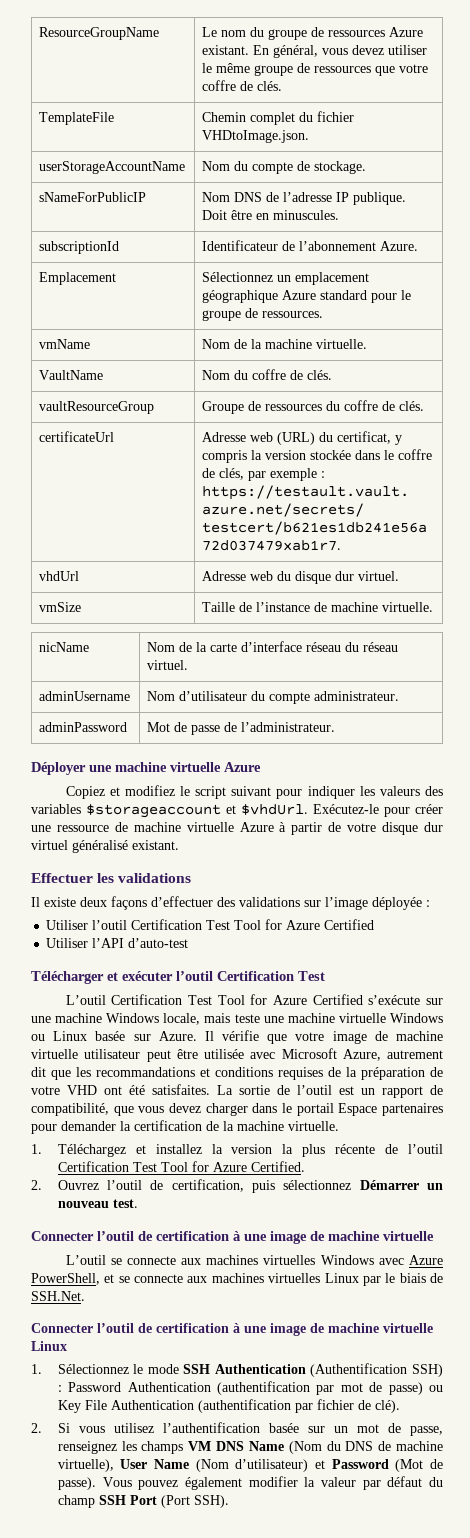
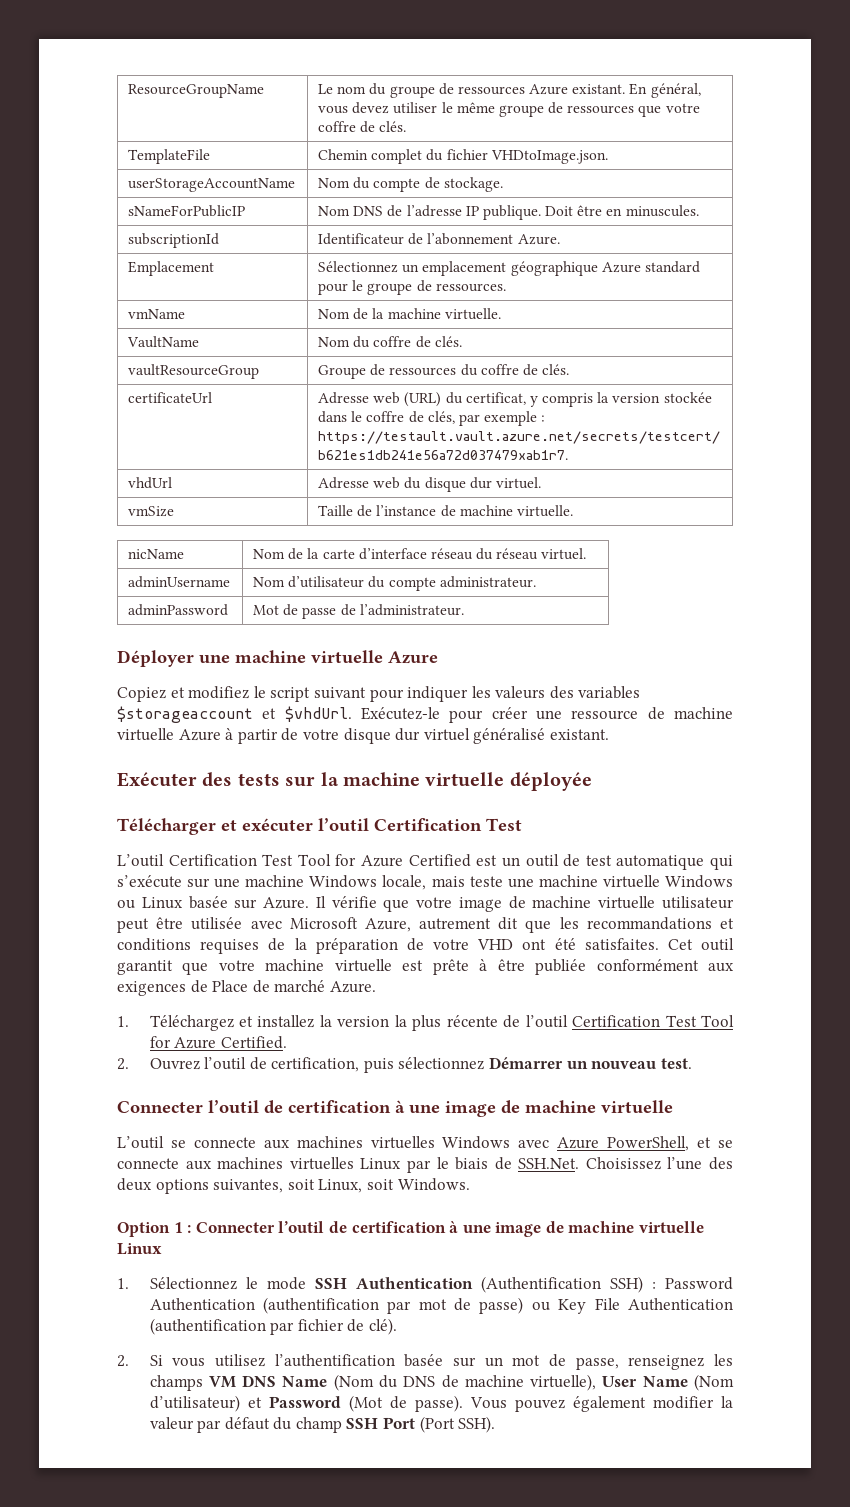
- Effectuer les validations
- Il existe deux façons d’effectuer des validations sur l’image déployée :
- Utiliser l’outil Certification Test Tool for Azure Certified
- Utiliser l’API d’auto-test
+ Exécuter des tests sur la machine virtuelle déployée
- L’outil Certification Test Tool for Azure Certified s’exécute sur une machine Windows locale, mais teste une machine virtuelle Windows ou Linux basée sur Azure.
+ L’outil Certification Test Tool for Azure Certified est un outil de test automatique qui s’exécute sur une machine Windows locale, mais teste une machine virtuelle Windows ou Linux basée sur Azure.
- La sortie de l’outil est un rapport de compatibilité, que vous devez charger dans le portail Espace partenaires pour demander la certification de la machine virtuelle.
+ Cet outil garantit que votre machine virtuelle est prête à être publiée conformément aux exigences de Place de marché Azure.
- L’outil se connecte aux machines virtuelles Windows avec Azure PowerShell, et se connecte aux machines virtuelles Linux par le biais de SSH.Net.
- Connecter l’outil de certification à une image de machine virtuelle Linux
+ L’outil se connecte aux machines virtuelles Windows avec Azure PowerShell, et se connecte aux machines virtuelles Linux par le biais de SSH.Net. Choisissez l’une des deux options suivantes, soit Linux, soit Windows.
+ Option 1 : Connecter l’outil de certification à une image de machine virtuelle Linux

